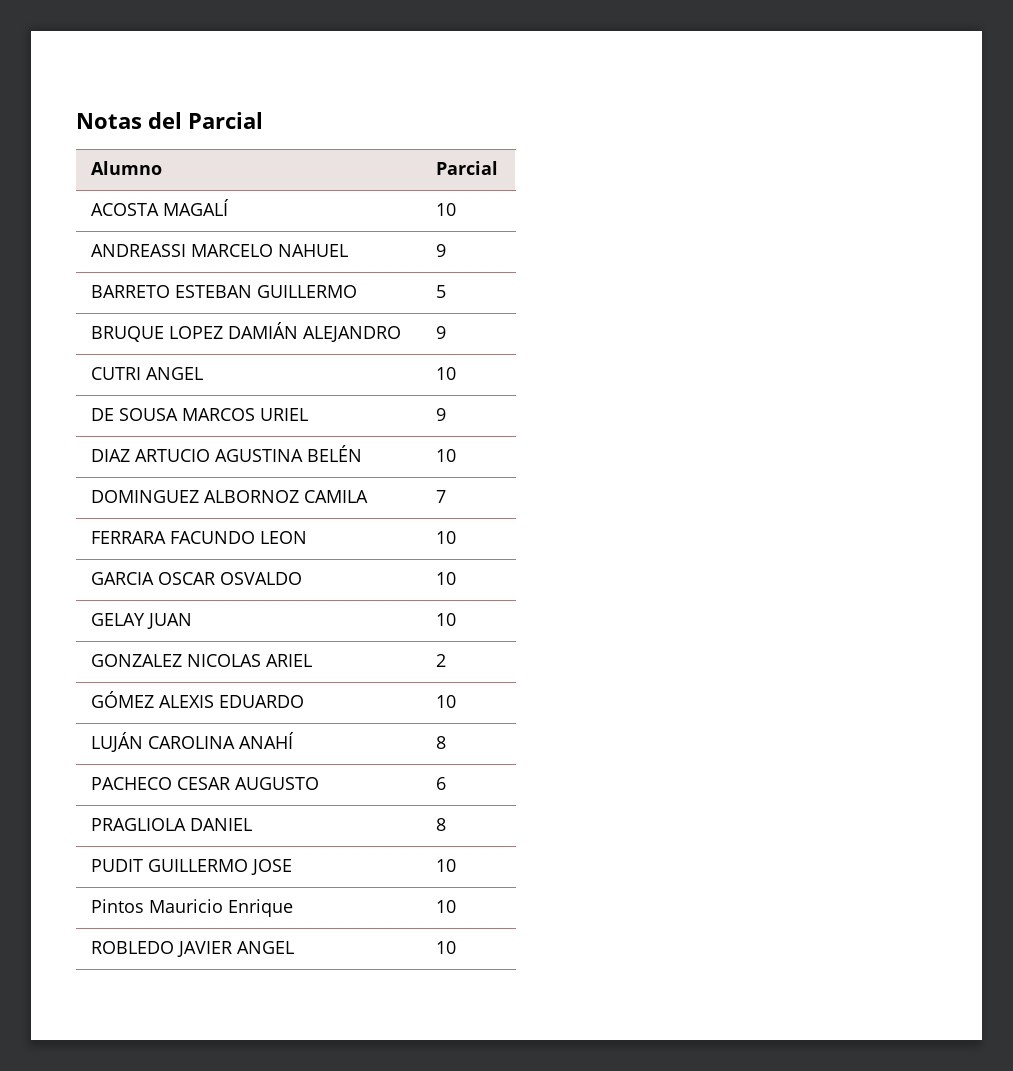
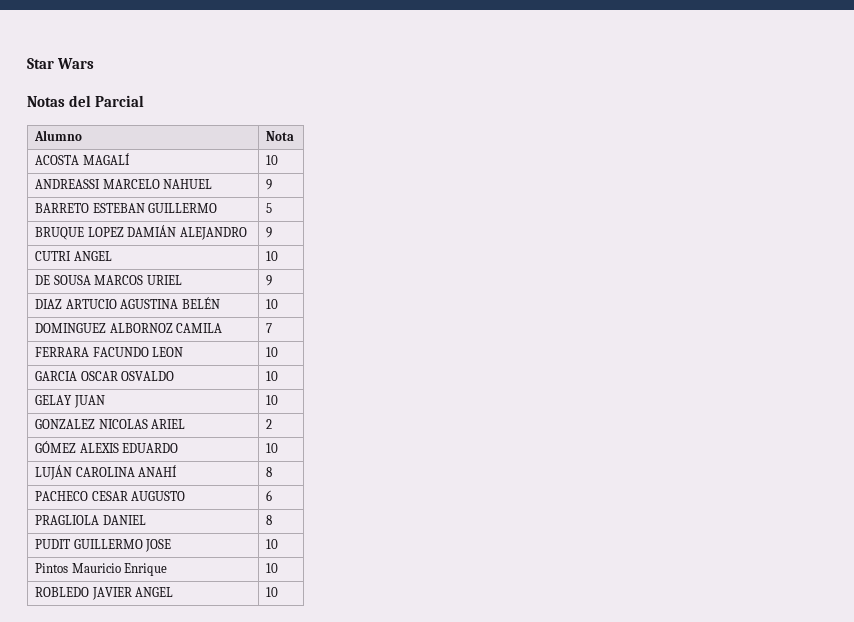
+ Star Wars
- Alumno | Parcial
+ Alumno | Nota

